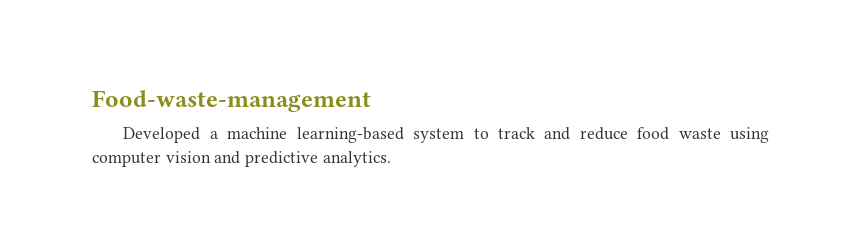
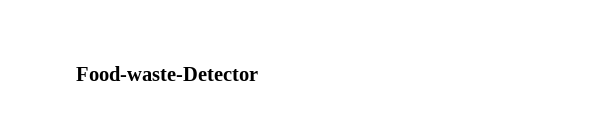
- Food-waste-management
- Developed a machine learning-based system to track and reduce food waste using computer vision and predictive analytics.
+ Food-waste-Detector

